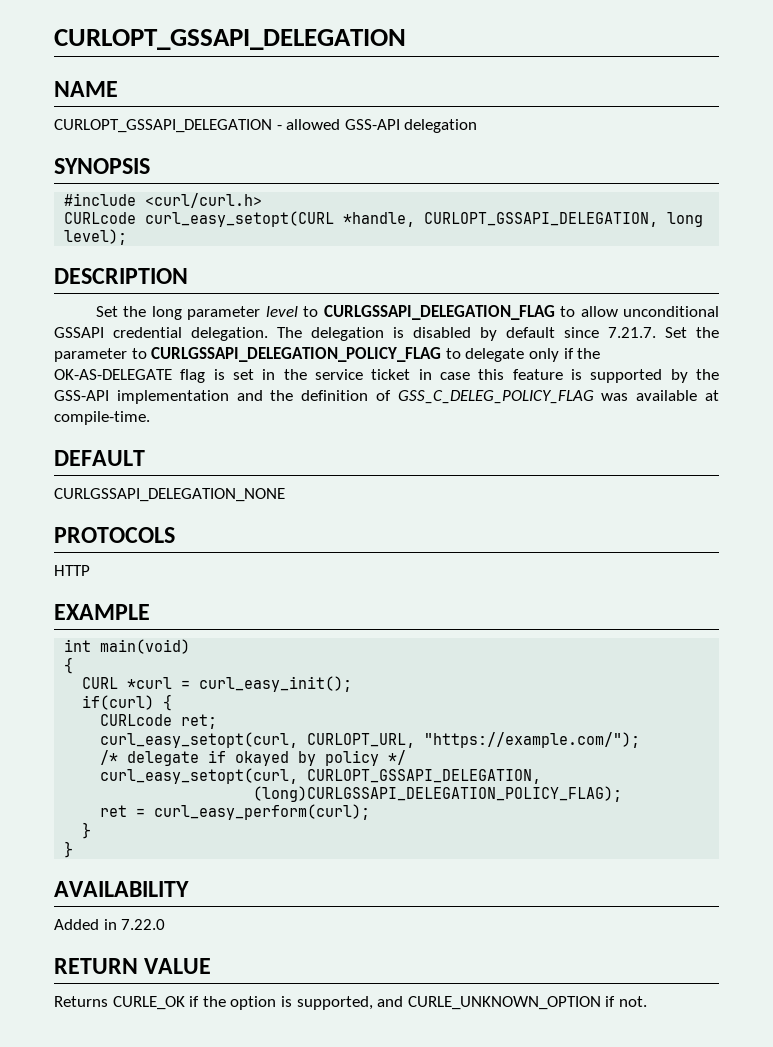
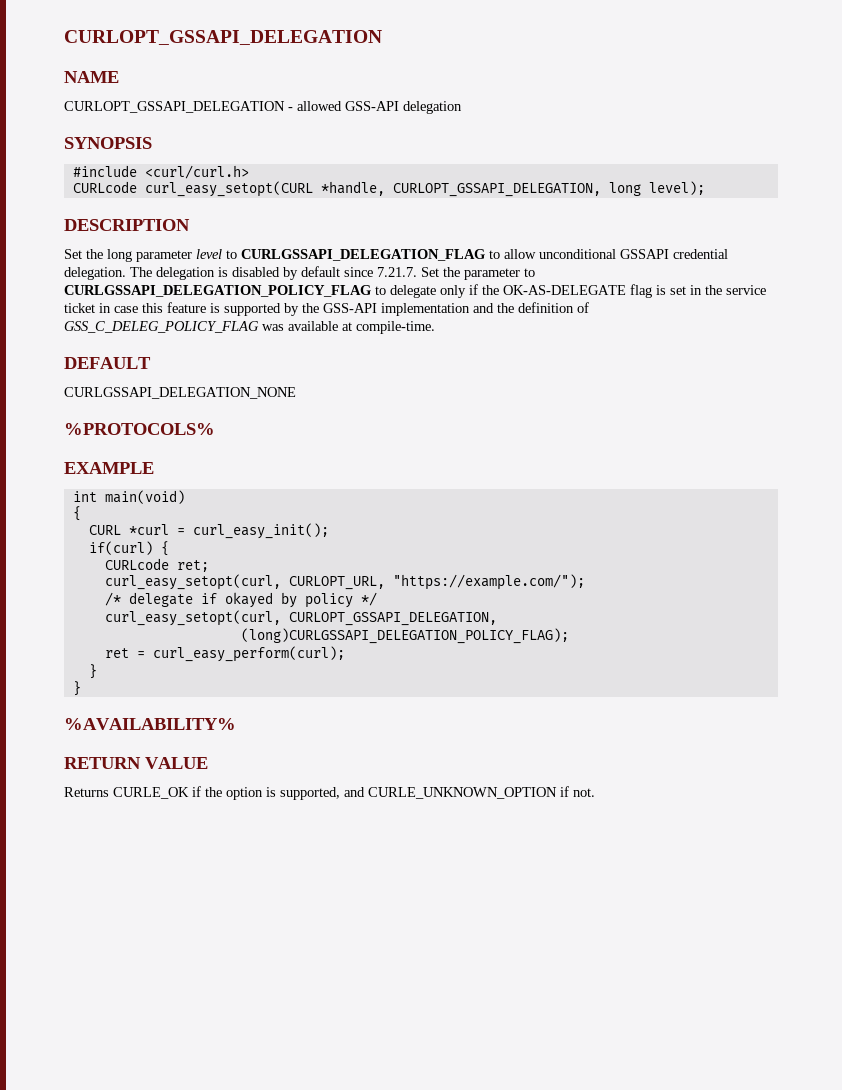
- PROTOCOLS
- HTTP
+ %PROTOCOLS%
- AVAILABILITY
- Added in 7.22.0
+ %AVAILABILITY%

